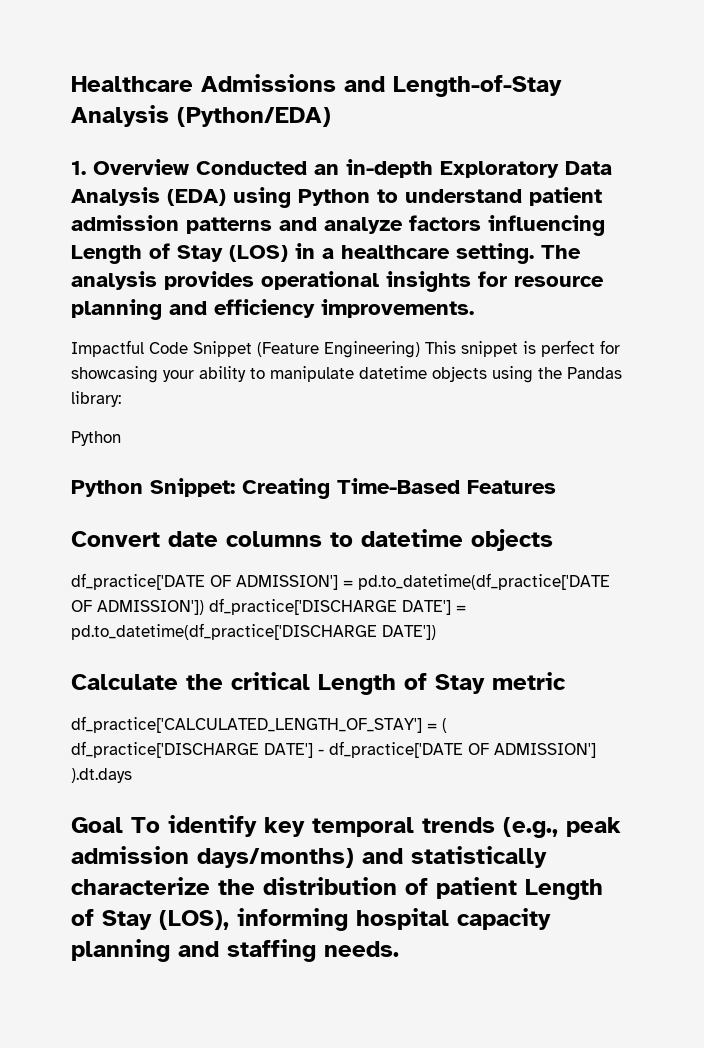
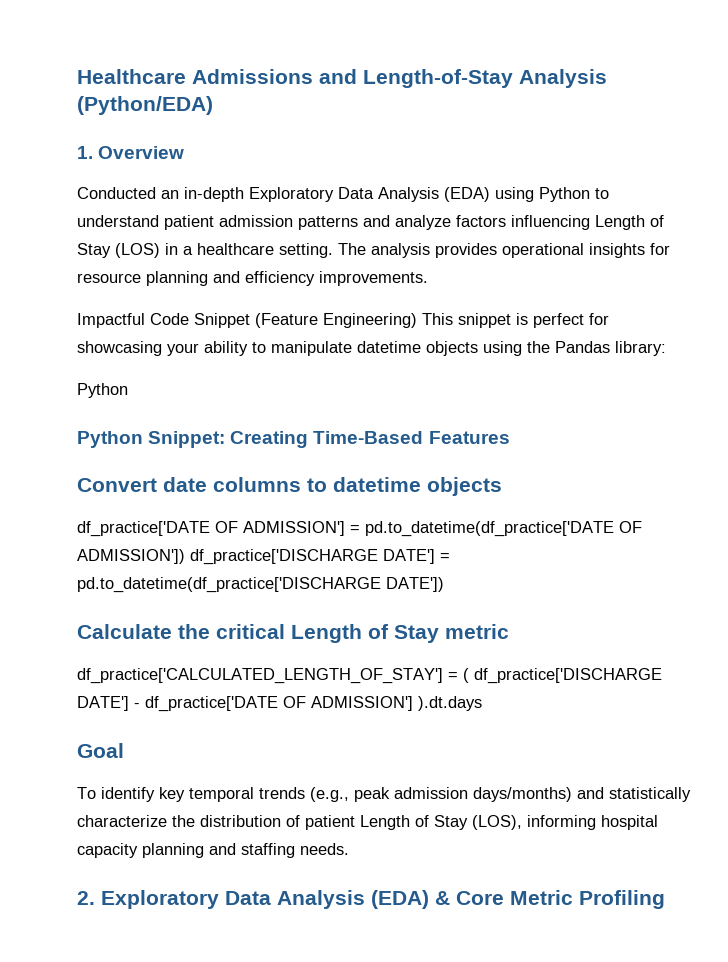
- 1. Overview Conducted an in-depth Exploratory Data Analysis (EDA) using Python to understand patient admission patterns and analyze factors influencing Length of Stay (LOS) in a healthcare setting.
+ 1. Overview
+ Conducted an in-depth Exploratory Data Analysis (EDA) using Python to understand patient admission patterns and analyze factors influencing Length of Stay (LOS) in a healthcare setting.
- Goal To identify key temporal trends (e.g., peak admission days/months) and statistically characterize the distribution of patient Length of Stay (LOS), informing hospital capacity planning and staffing needs.
+ Goal
+ To identify key temporal trends (e.g., peak admission days/months) and statistically characterize the distribution of patient Length of Stay (LOS), informing hospital capacity planning and staffing needs.
+ 2. Exploratory Data Analysis (EDA) & Core Metric Profiling

